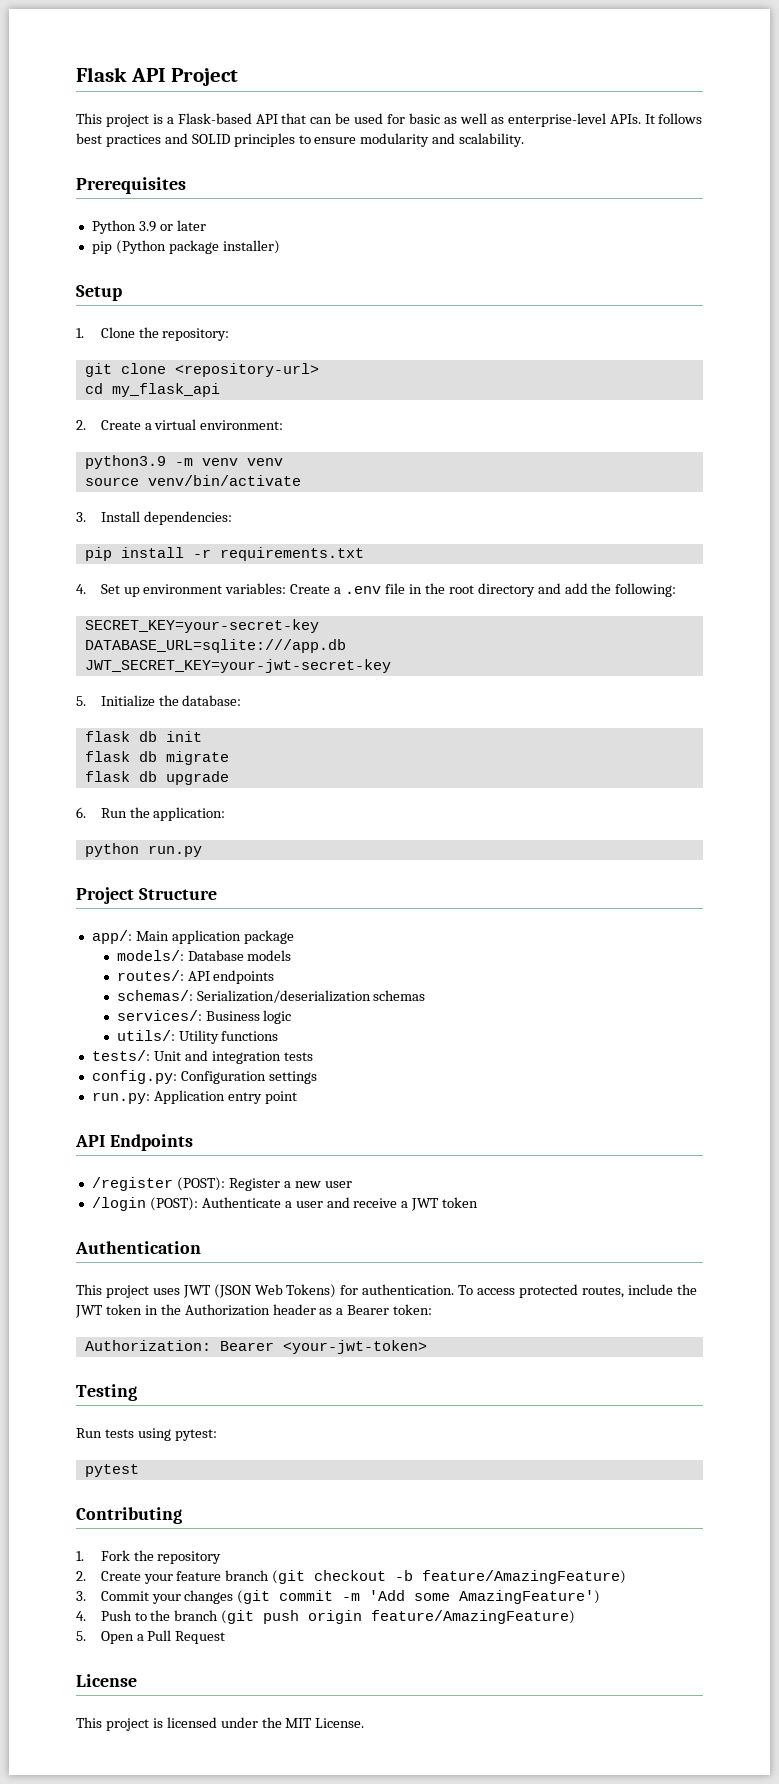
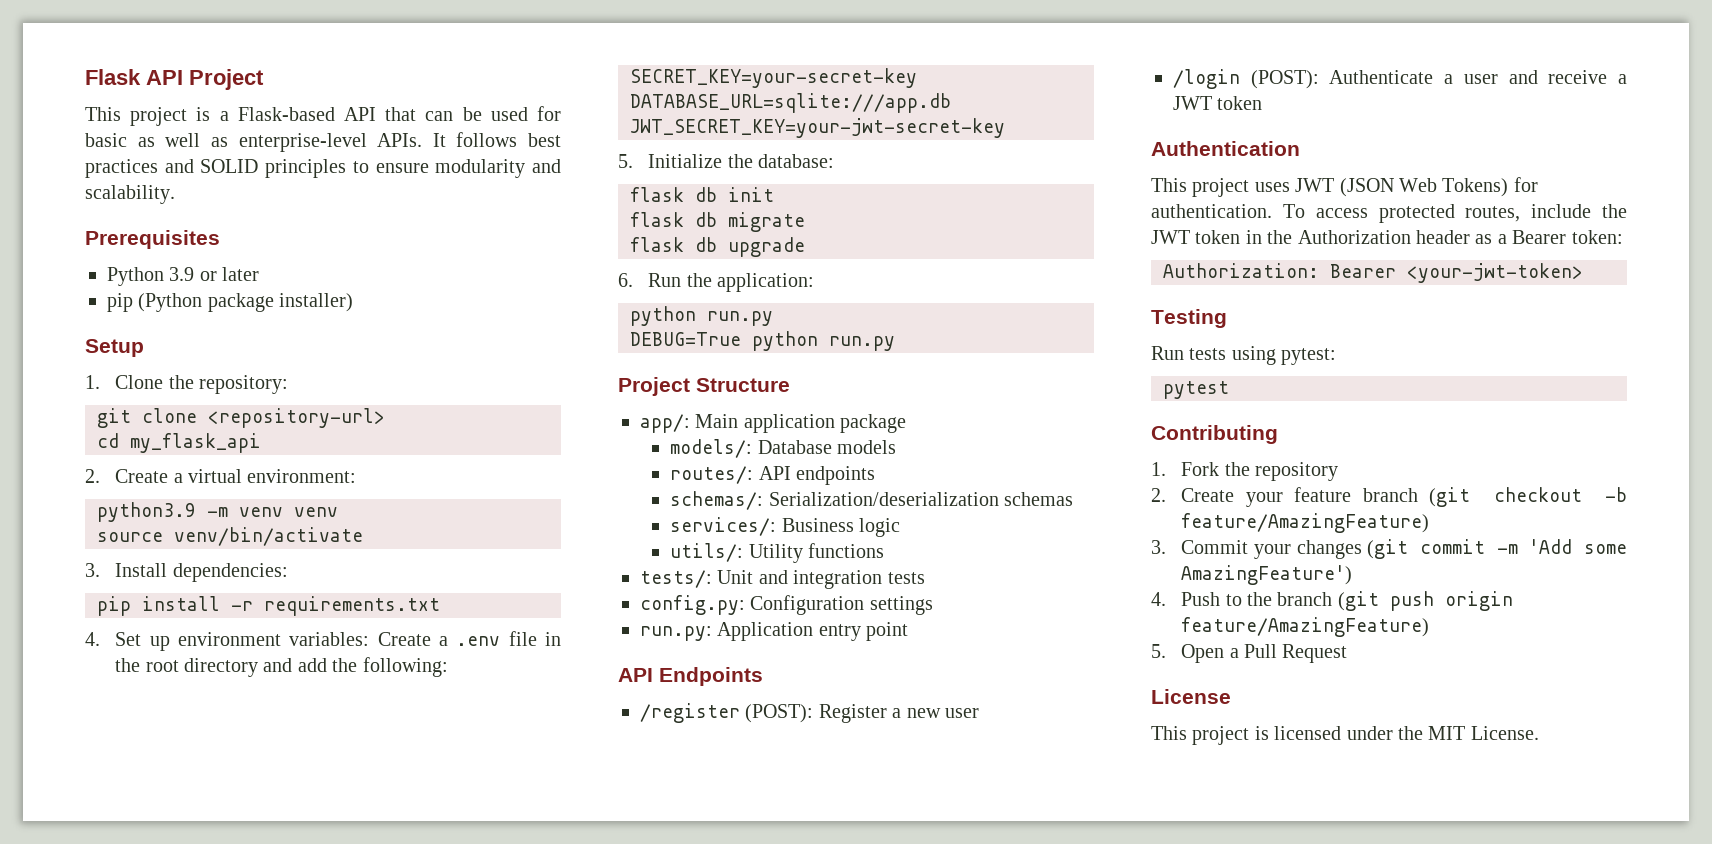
+ DEBUG=True python run.py

